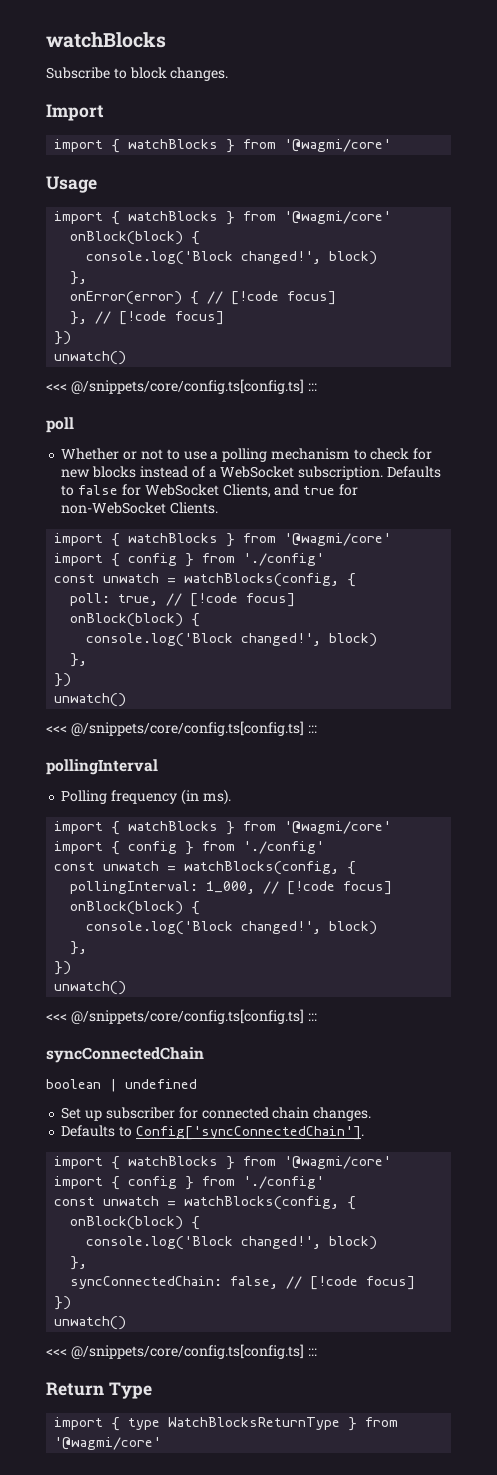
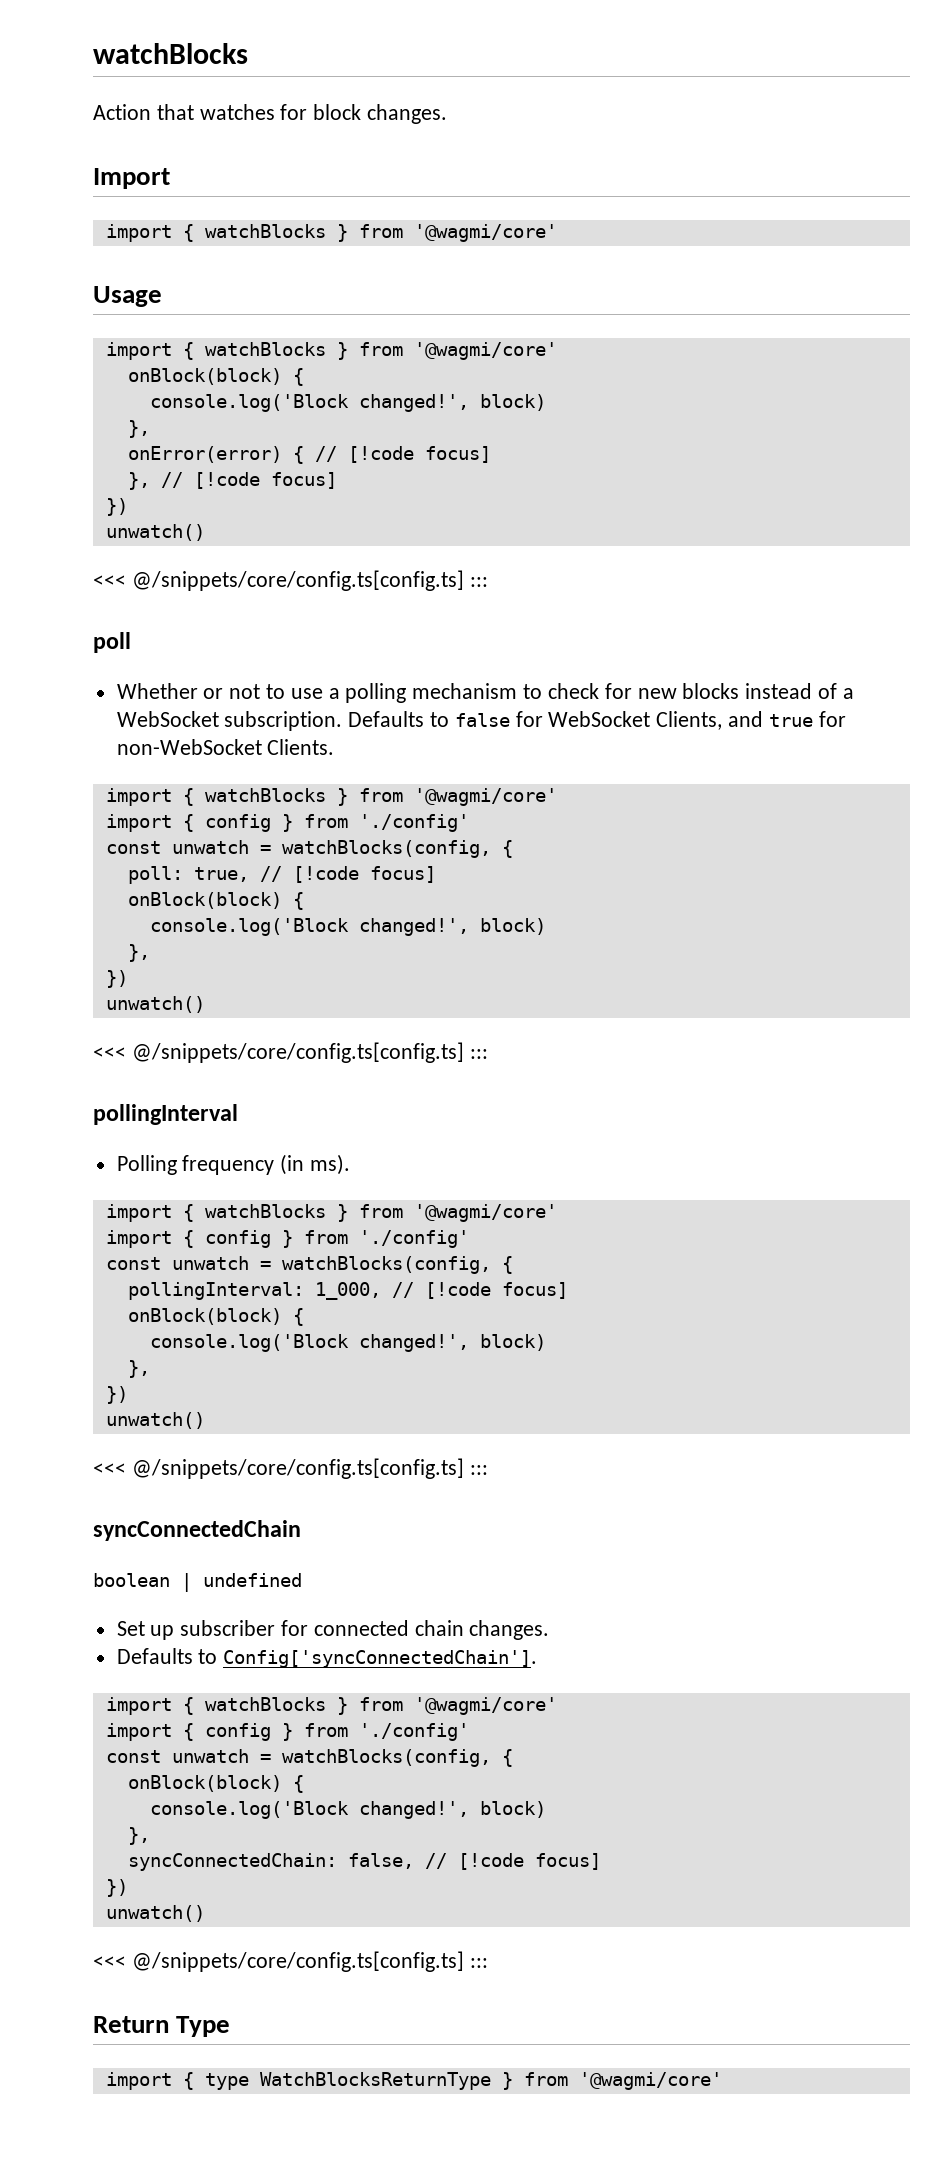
- Subscribe to block changes.
+ Action that watches for block changes.

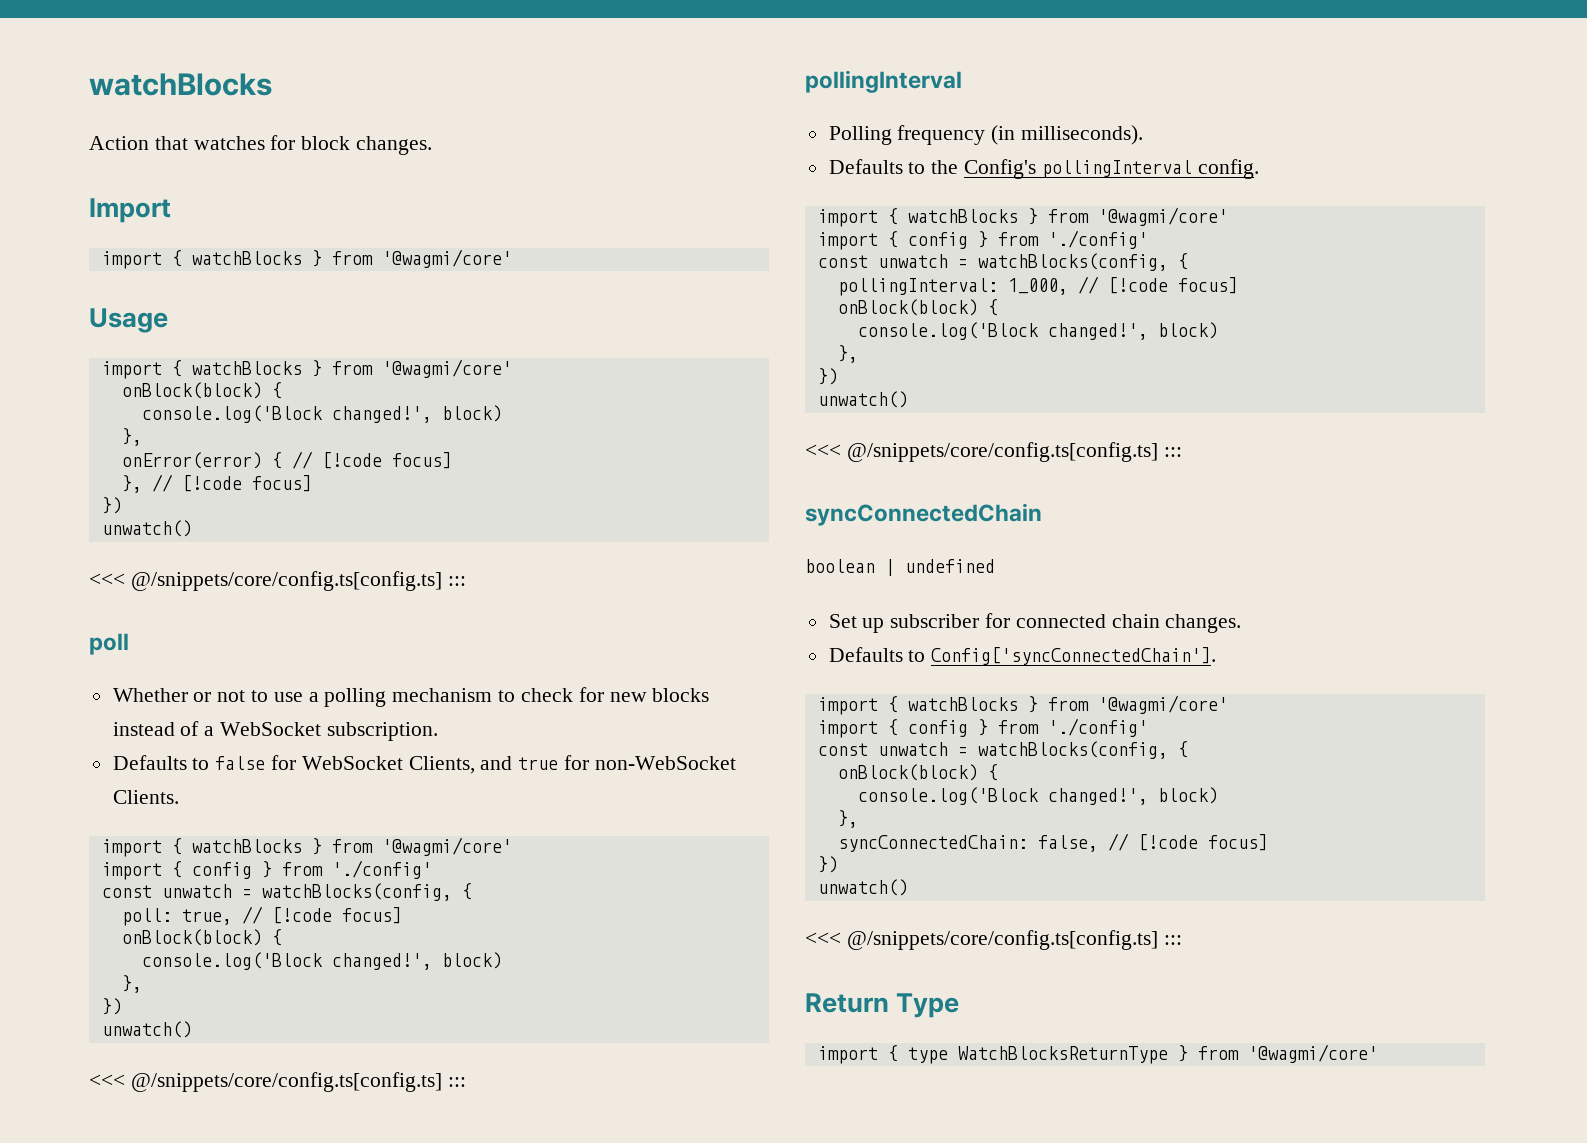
- Whether or not to use a polling mechanism to check for new blocks instead of a WebSocket subscription. Defaults to false for WebSocket Clients, and true for non-WebSocket Clients.
+ Whether or not to use a polling mechanism to check for new blocks instead of a WebSocket subscription.
+ Defaults to false for WebSocket Clients, and true for non-WebSocket Clients.
- Polling frequency (in ms).
+ Polling frequency (in milliseconds).
+ Defaults to the Config's pollingInterval config.

